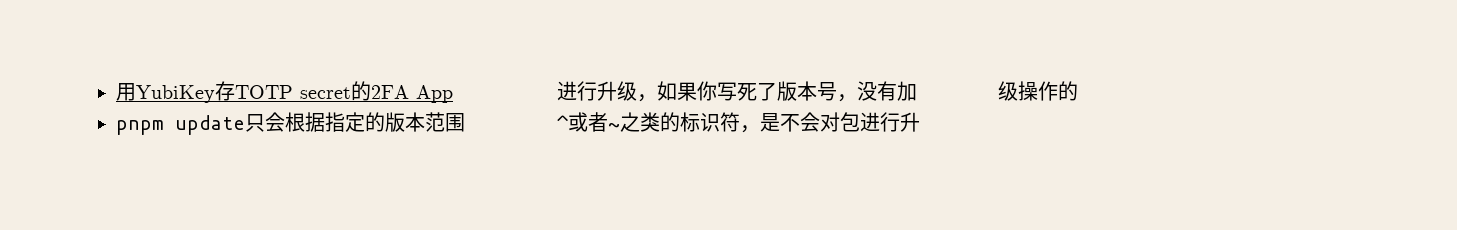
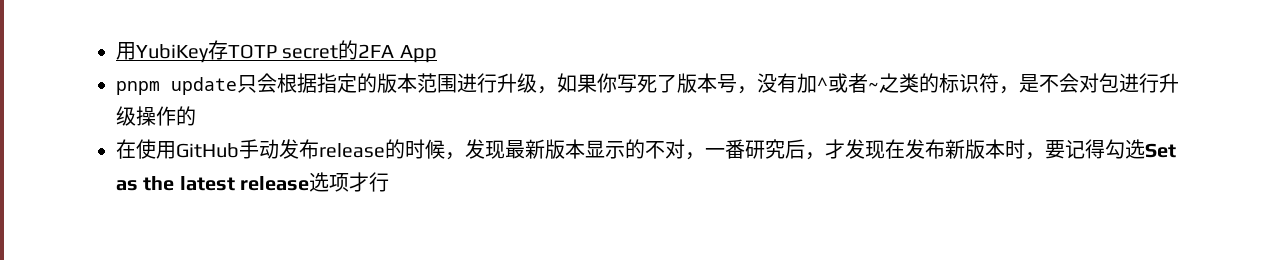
+ 在使用GitHub手动发布release的时候，发现最新版本显示的不对，一番研究后，才发现在发布新版本时，要记得勾选Set as the latest release选项才行

